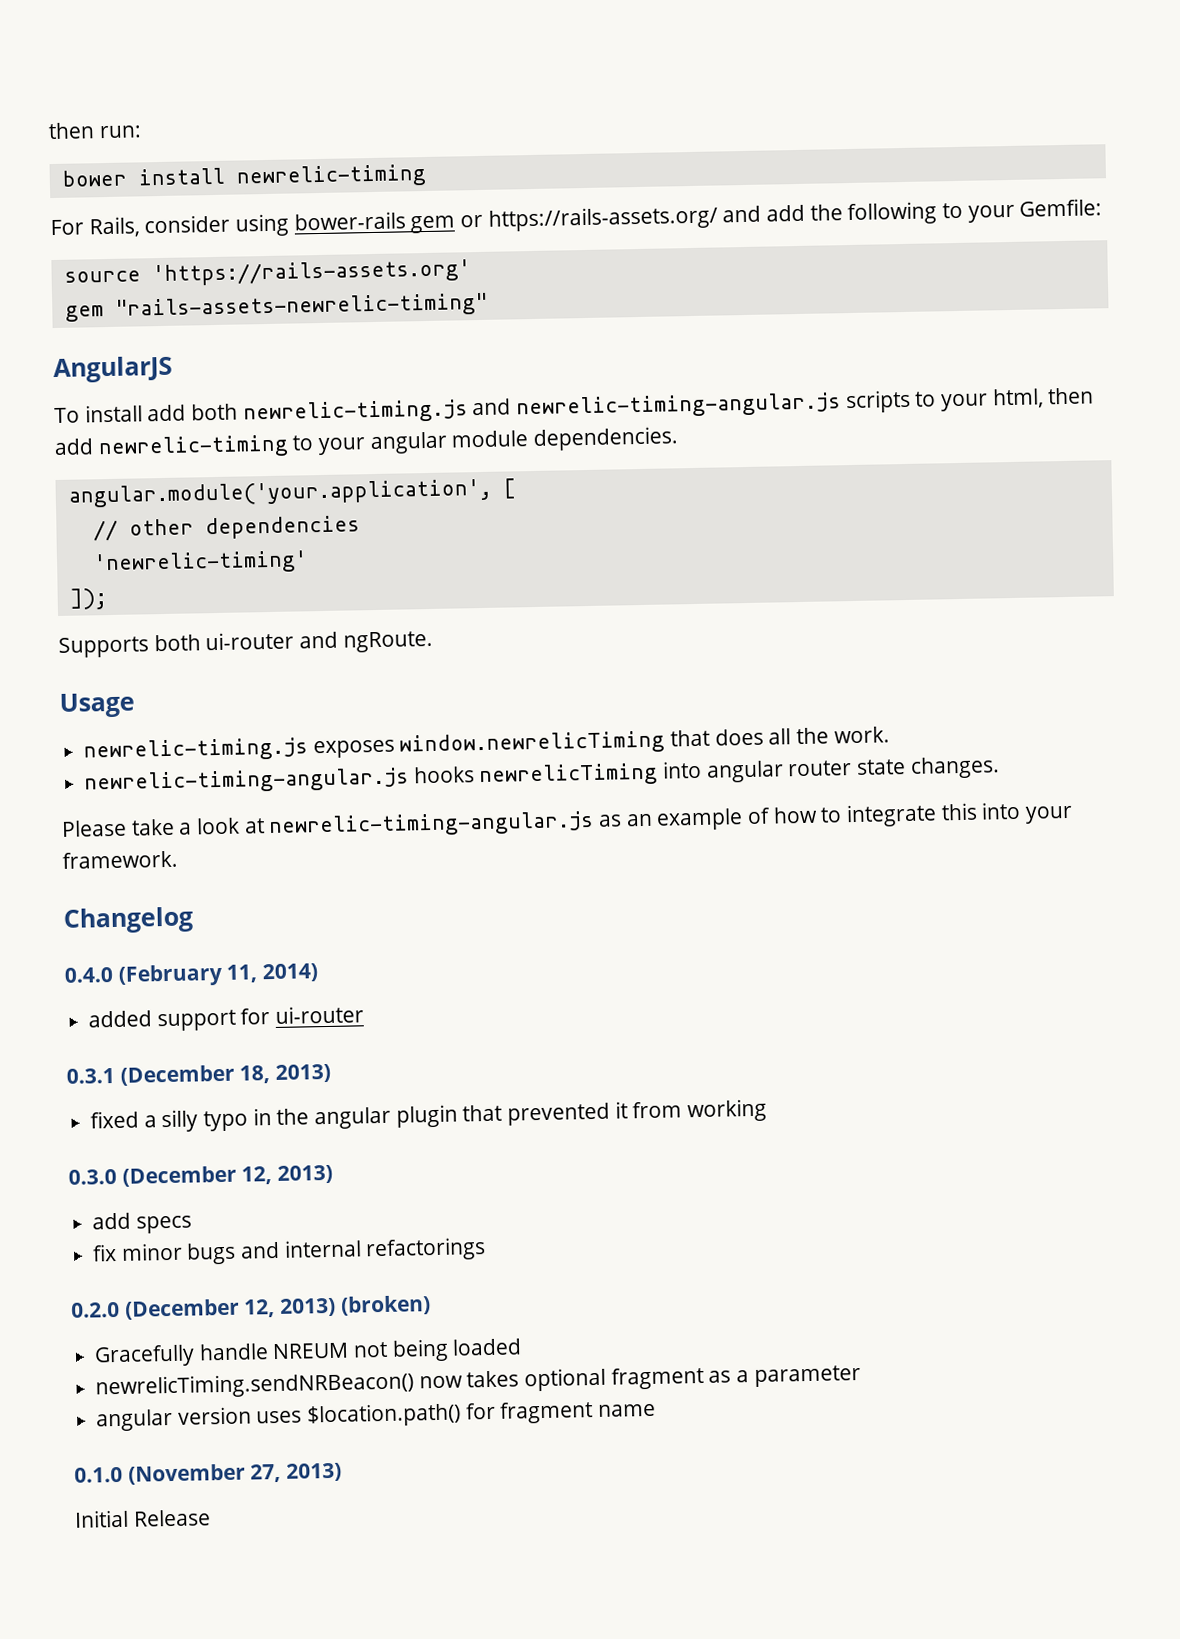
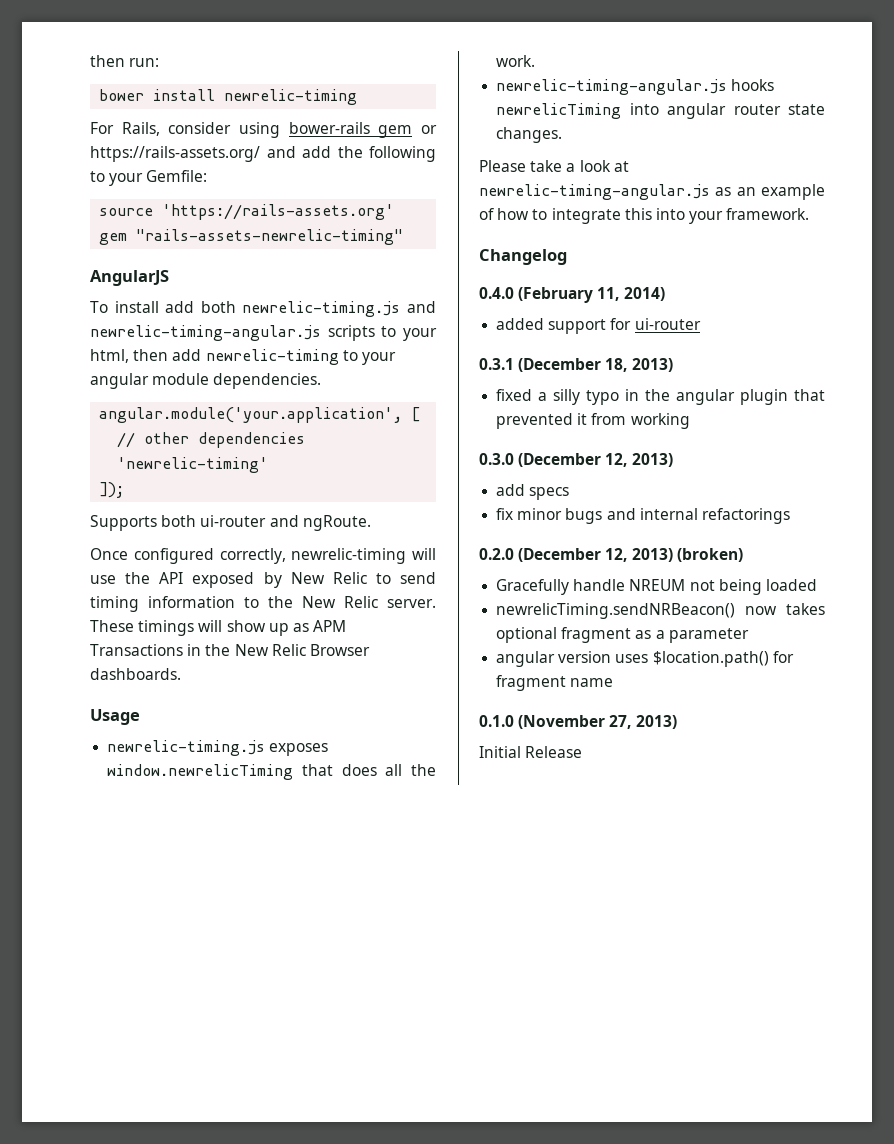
+ Once configured correctly, newrelic-timing will use the API exposed by New Relic to send timing information to the New Relic server. These timings will show up as APM Transactions in the New Relic Browser dashboards.

